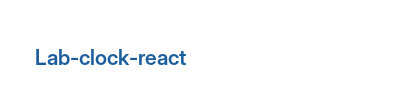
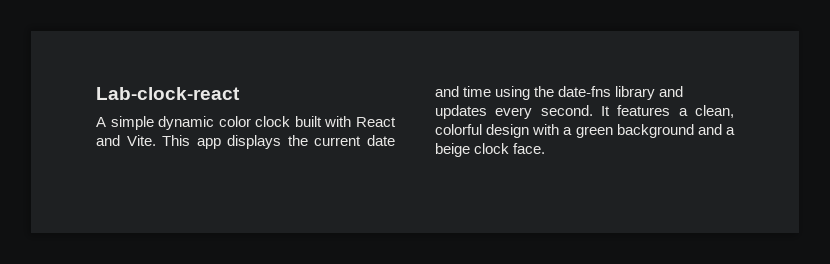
+ A simple dynamic color clock built with React and Vite. This app displays the current date and time using the date-fns library and updates every second. It features a clean, colorful design with a green background and a beige clock face.

